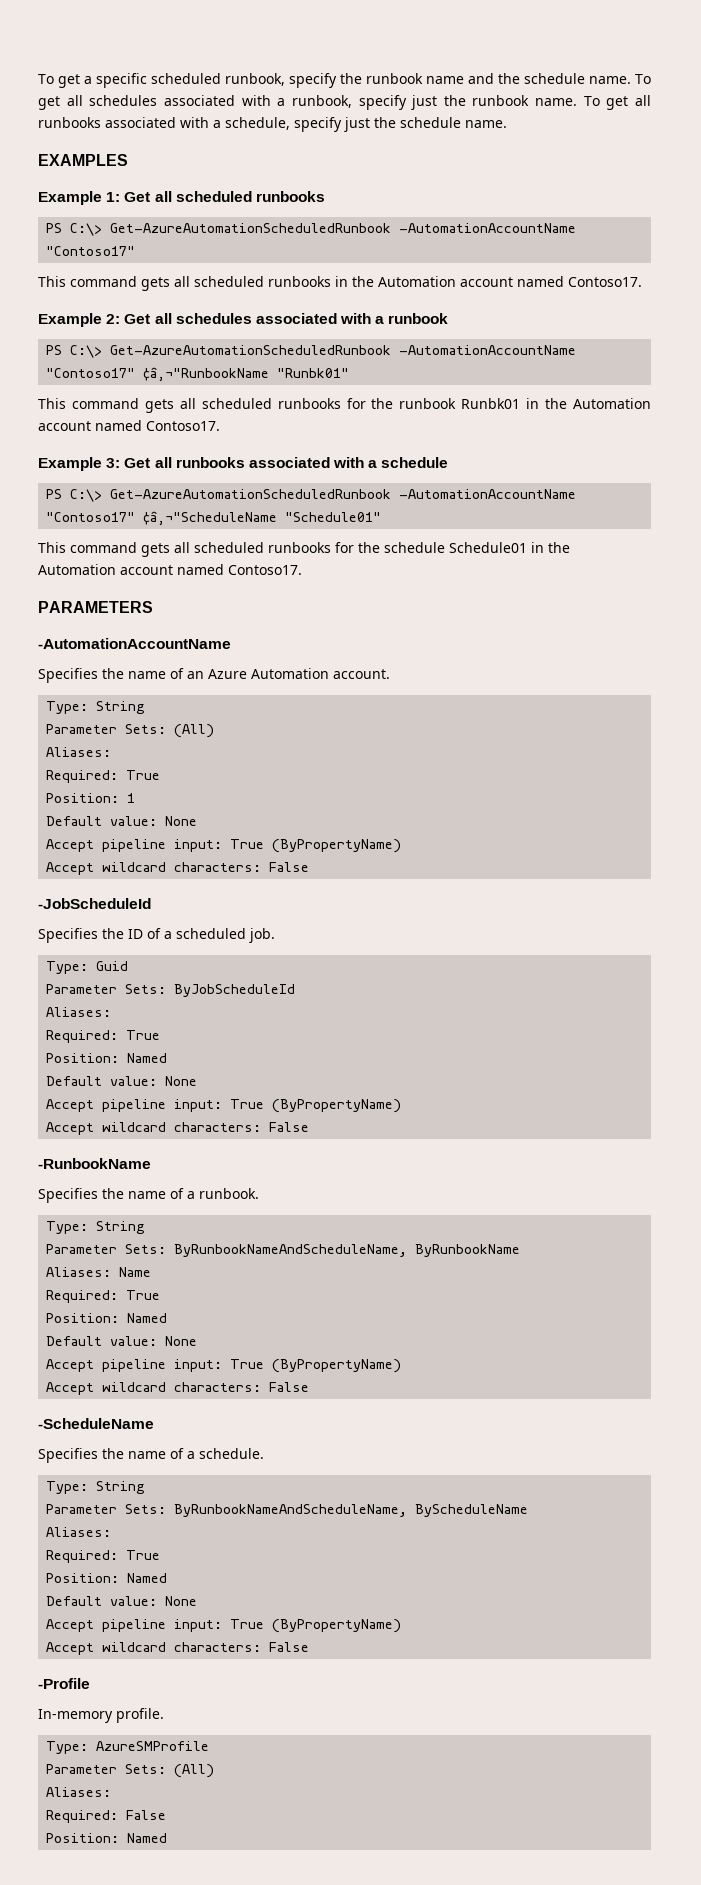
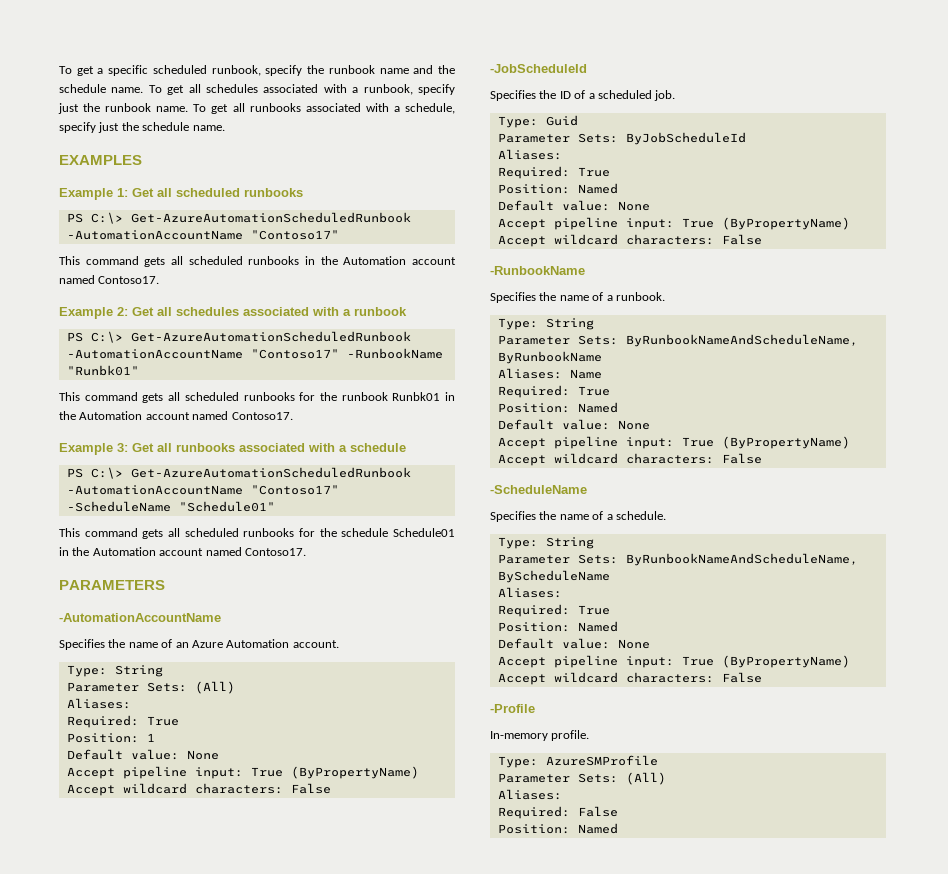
- PS C:\> Get-AzureAutomationScheduledRunbook -AutomationAccountName "Contoso17" ¢â‚¬"RunbookName "Runbk01"
+ PS C:\> Get-AzureAutomationScheduledRunbook -AutomationAccountName "Contoso17" -RunbookName "Runbk01"
- PS C:\> Get-AzureAutomationScheduledRunbook -AutomationAccountName "Contoso17" ¢â‚¬"ScheduleName "Schedule01"
+ PS C:\> Get-AzureAutomationScheduledRunbook -AutomationAccountName "Contoso17" -ScheduleName "Schedule01"

